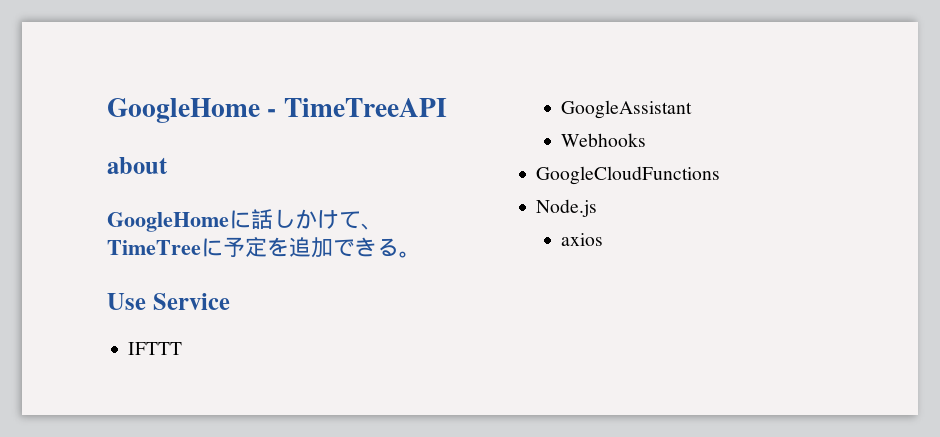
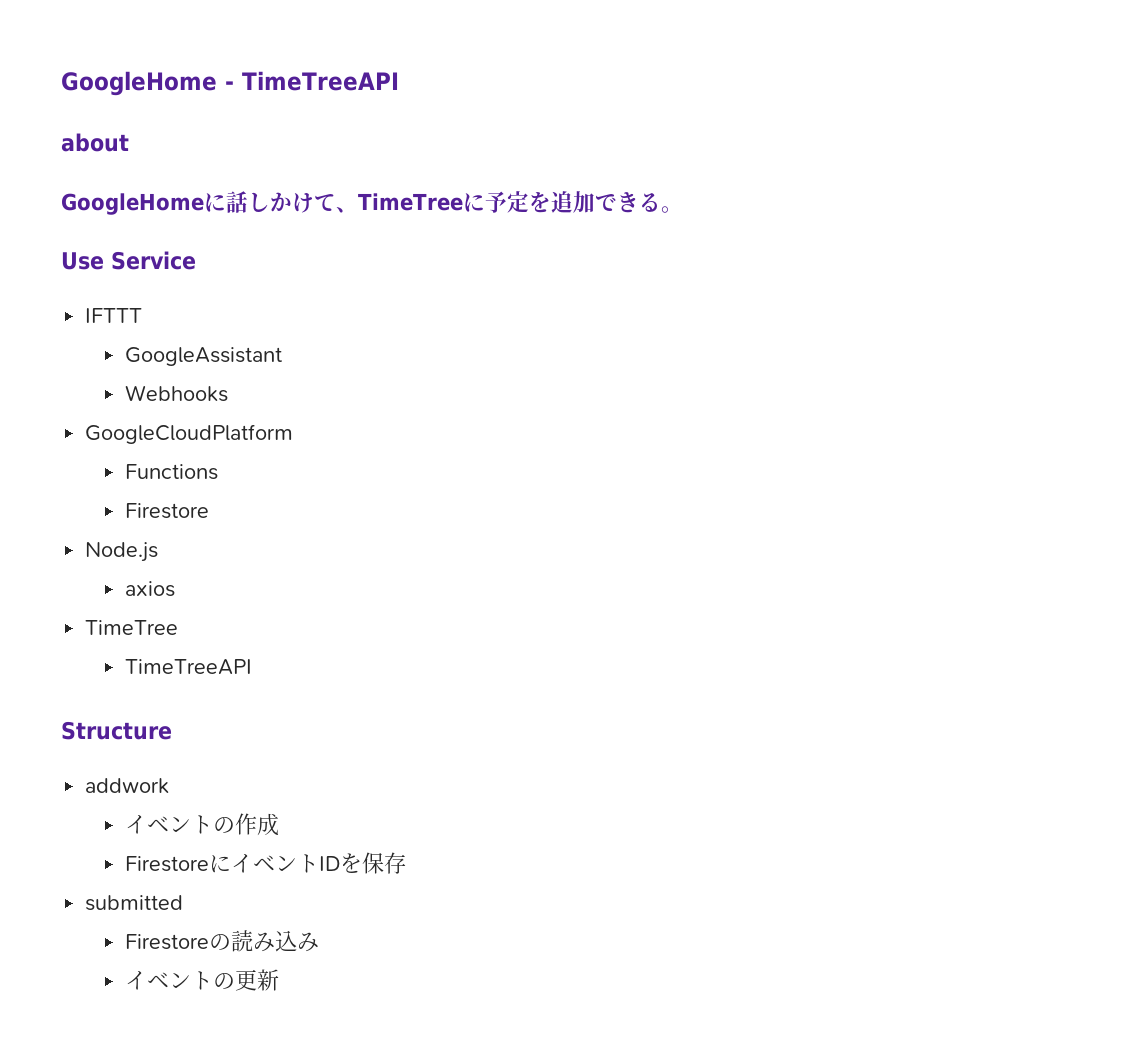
- GoogleCloudFunctions
+ GoogleCloudPlatform
+ Functions
+ Firestore
  axios
+ TimeTree
+ TimeTreeAPI
+ Structure
+ addwork
+ イベントの作成
+ FirestoreにイベントIDを保存
+ submitted
+ Firestoreの読み込み
+ イベントの更新

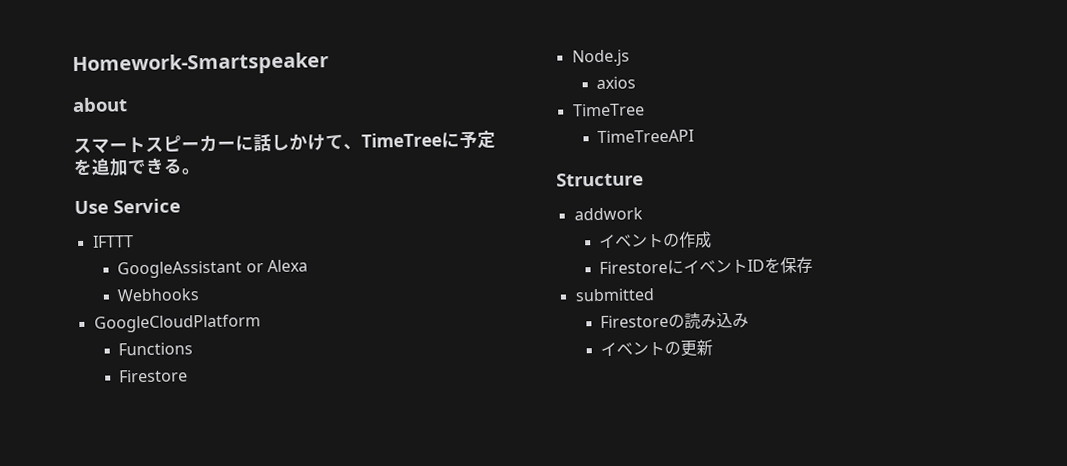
- GoogleHome - TimeTreeAPI
+ Homework-Smartspeaker
  about
- GoogleHomeに話しかけて、TimeTreeに予定を追加できる。
+ スマートスピーカーに話しかけて、TimeTreeに予定を追加できる。
- GoogleAssistant
+ GoogleAssistant or Alexa

